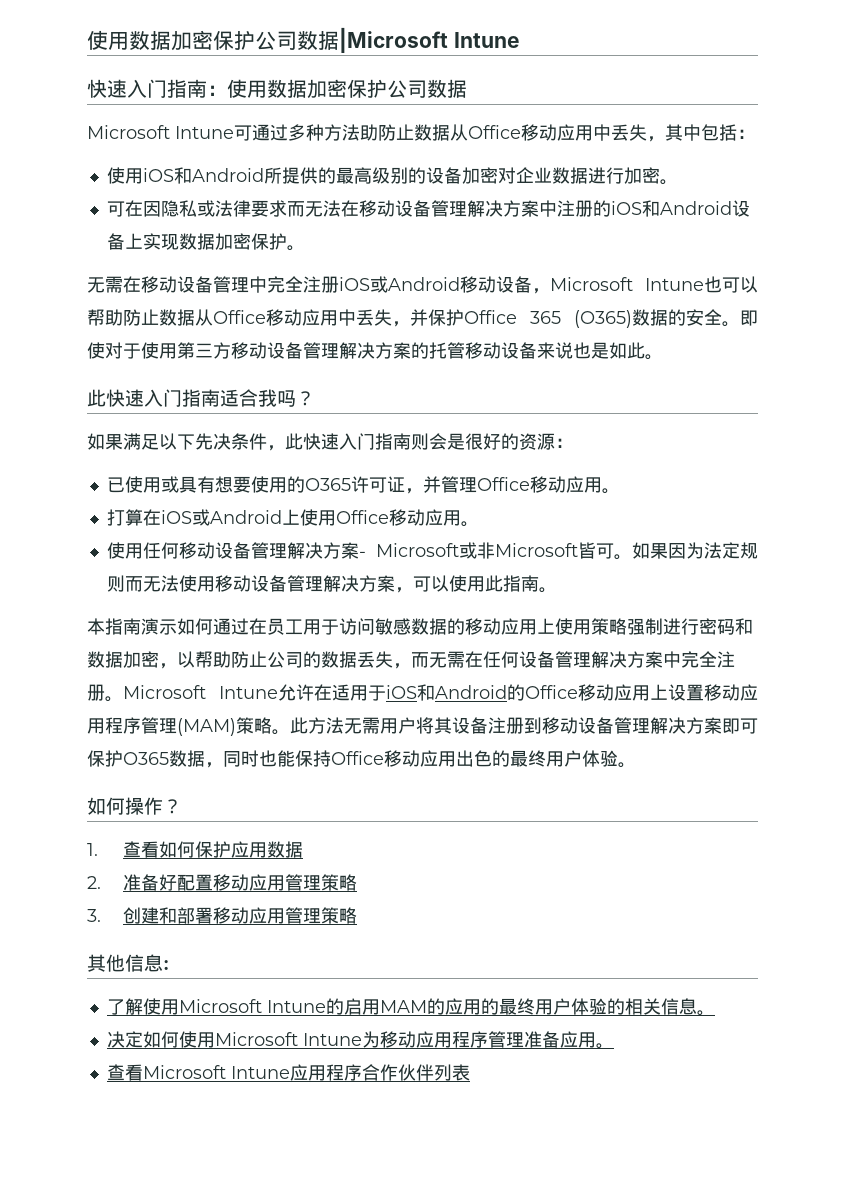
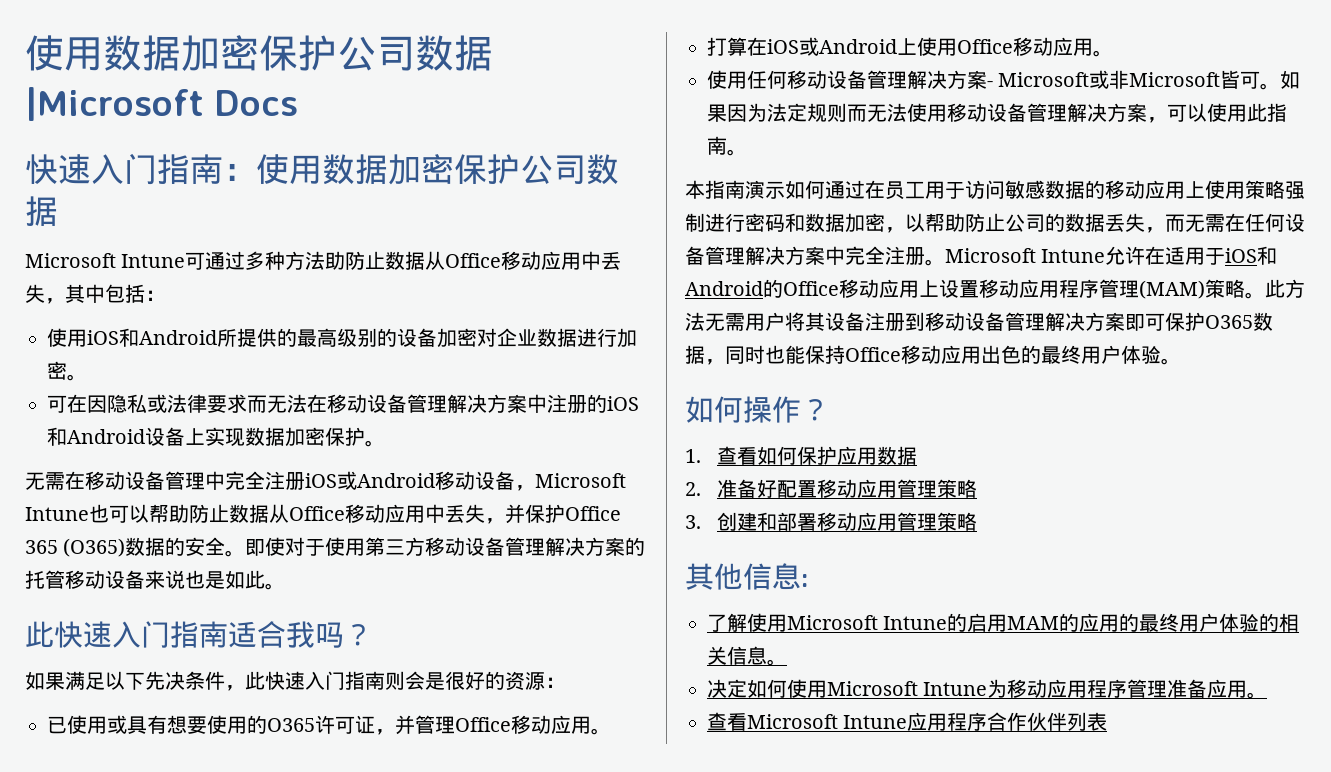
- 使用数据加密保护公司数据|Microsoft Intune
+ 使用数据加密保护公司数据|Microsoft Docs

